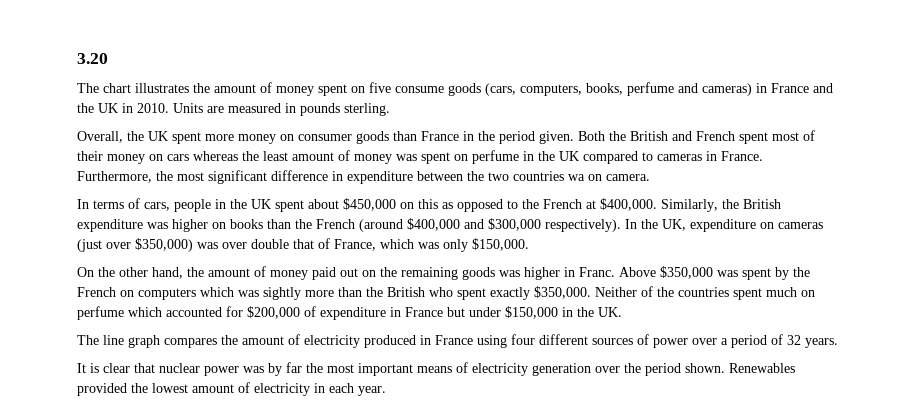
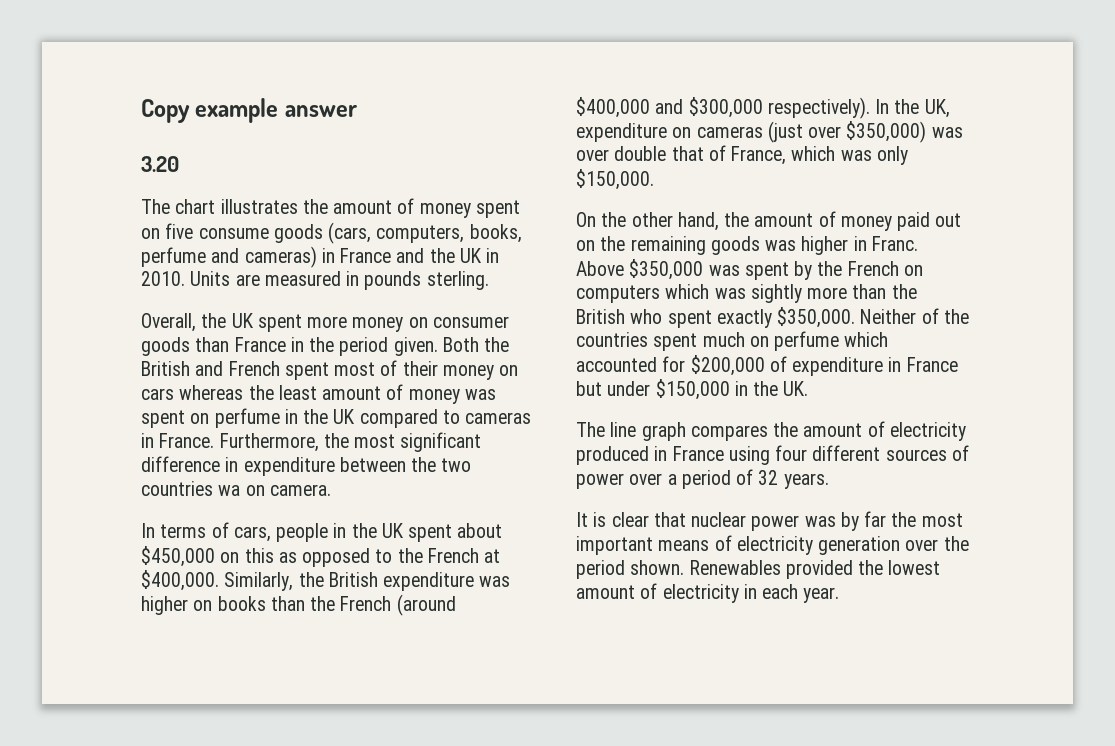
+ Copy example answer

